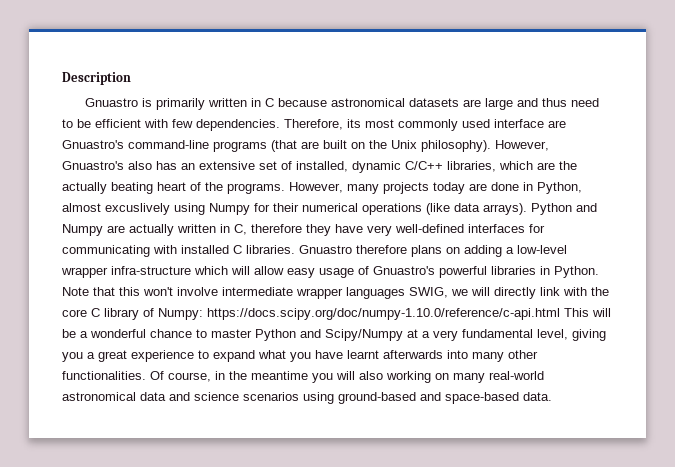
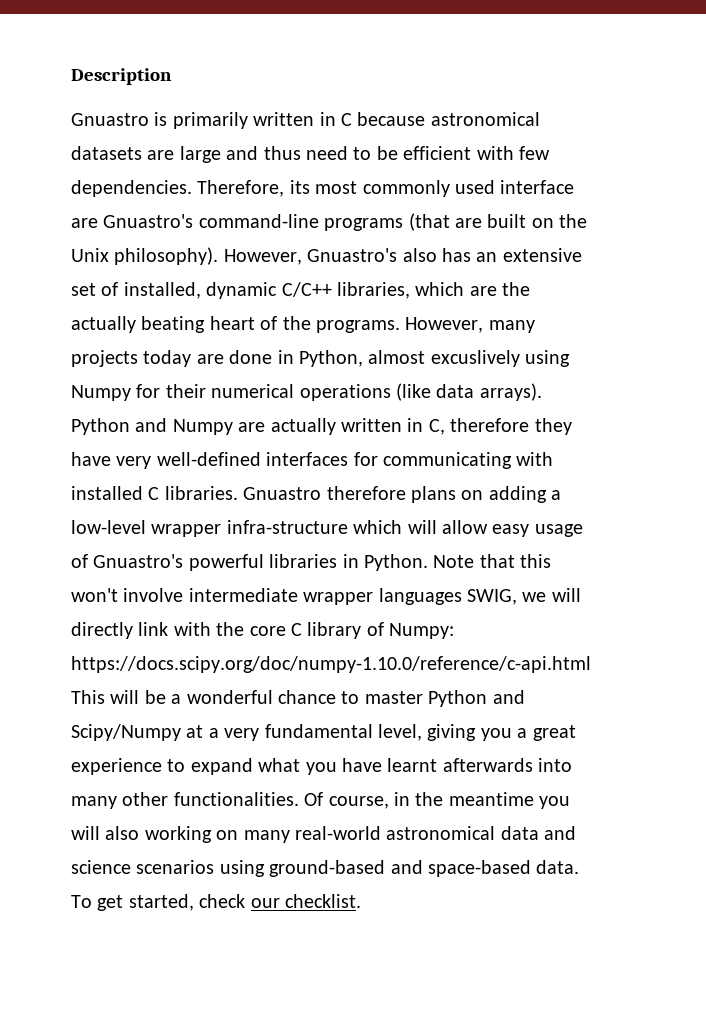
+ To get started, check our checklist.

